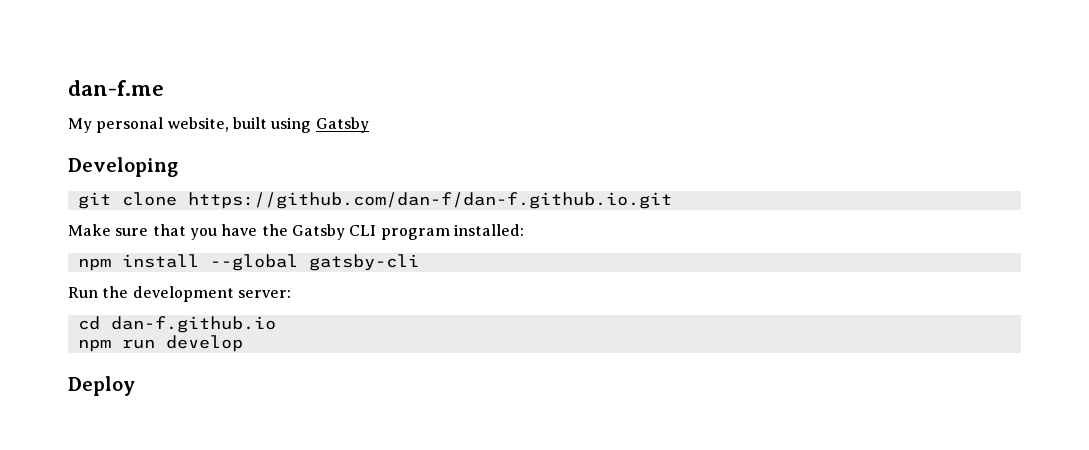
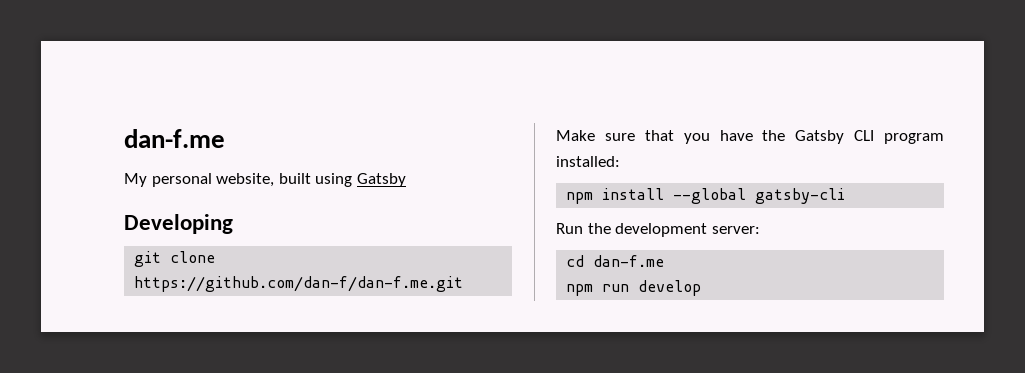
- git clone https://github.com/dan-f/dan-f.github.io.git
+ git clone https://github.com/dan-f/dan-f.me.git
- cd dan-f.github.io
+ cd dan-f.me
- Deploy

